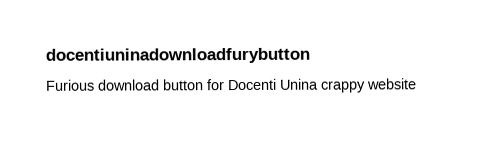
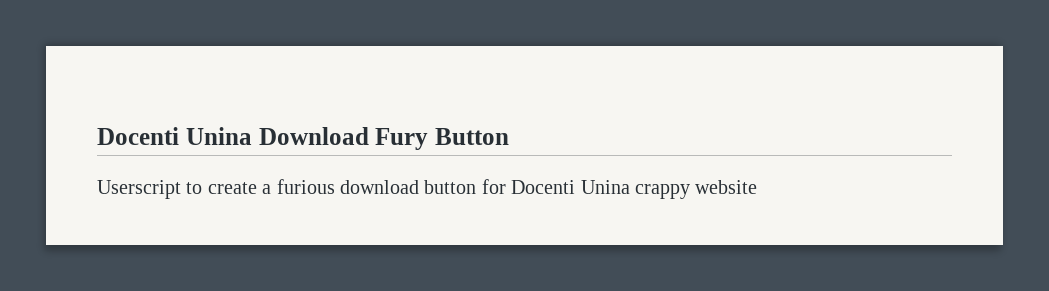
- docentiuninadownloadfurybutton
- Furious download button for Docenti Unina crappy website
+ Docenti Unina Download Fury Button
+ Userscript to create a furious download button for Docenti Unina crappy website

